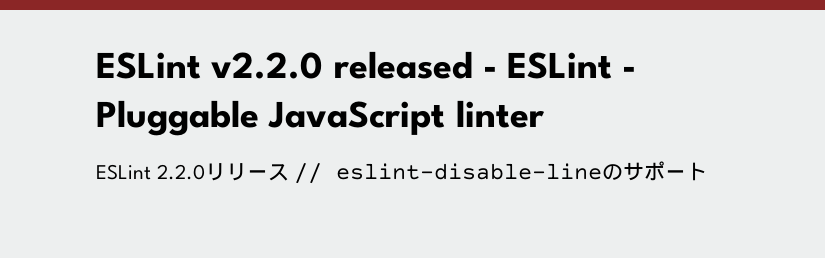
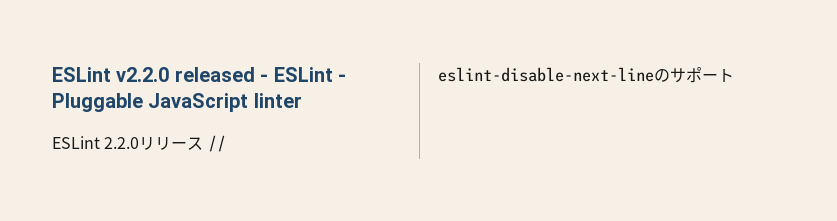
- ESLint 2.2.0リリース // eslint-disable-lineのサポート
+ ESLint 2.2.0リリース // eslint-disable-next-lineのサポート

